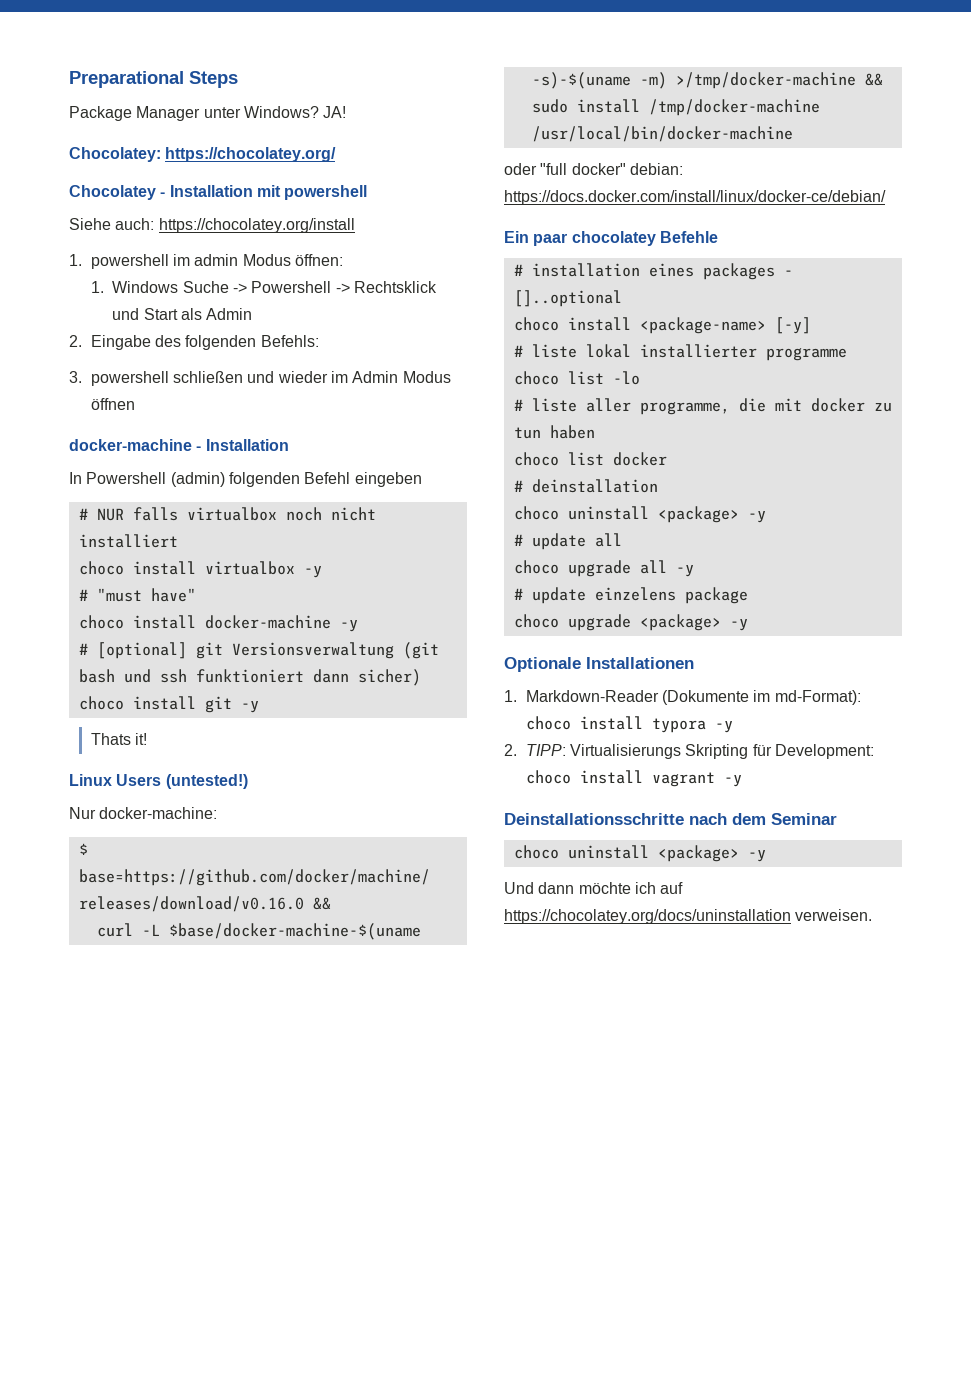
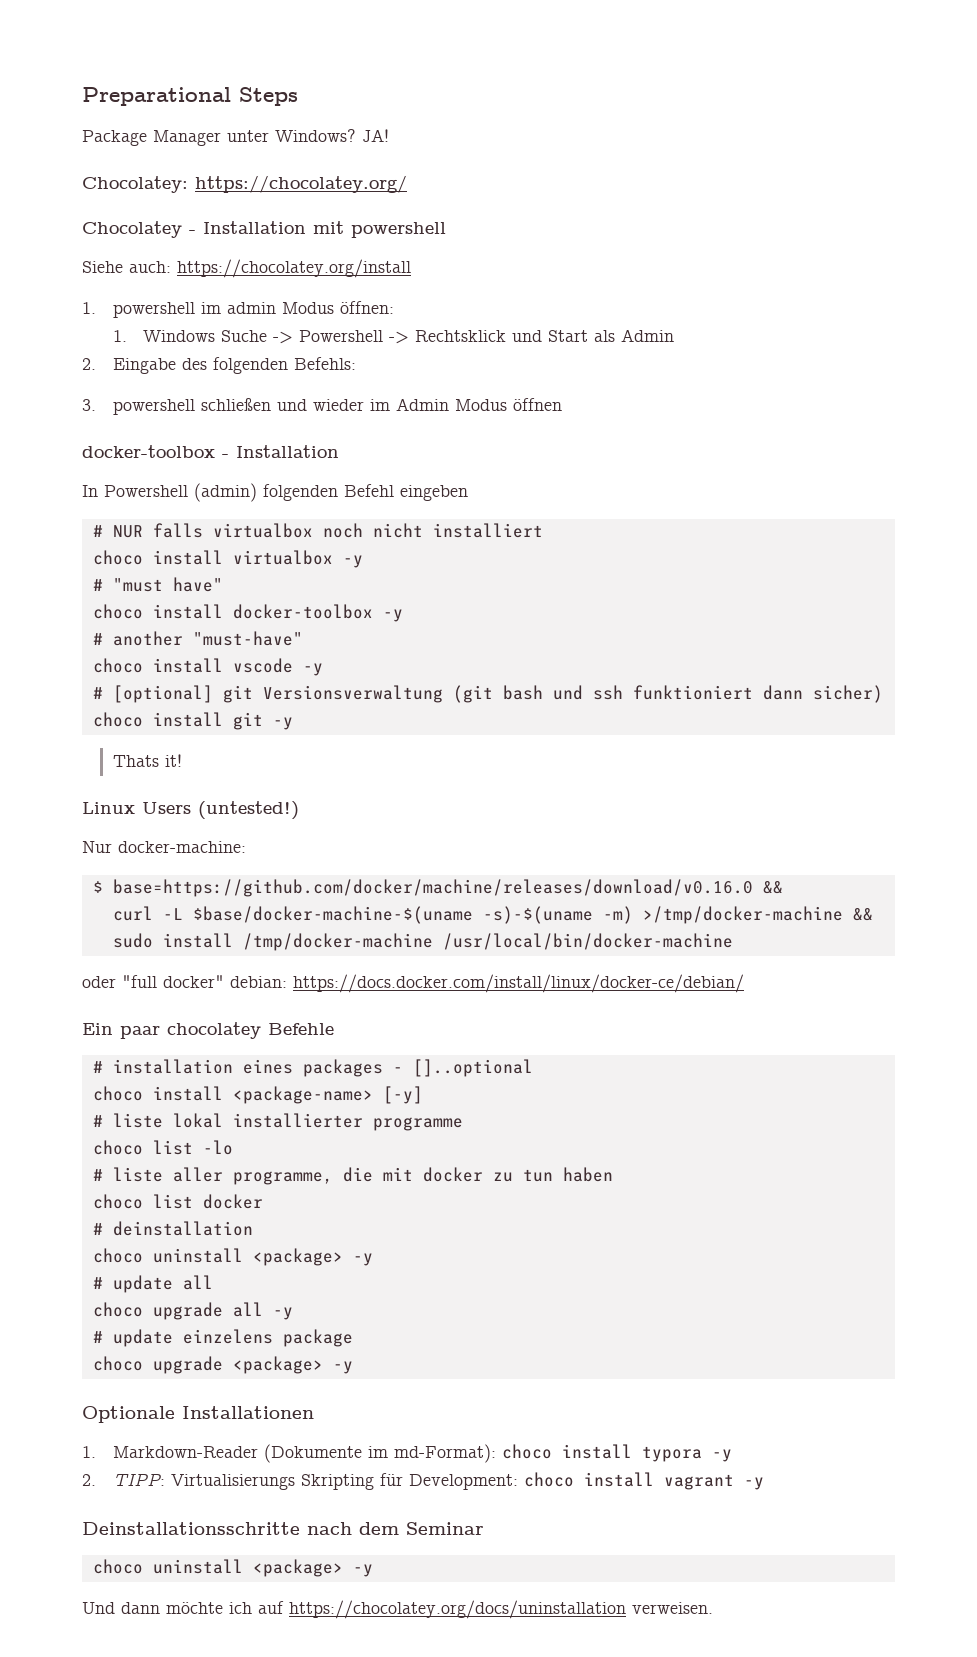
- docker-machine - Installation
+ docker-toolbox - Installation
- choco install docker-machine -y
+ choco install docker-toolbox -y
+ # another "must-have"
+ choco install vscode -y

